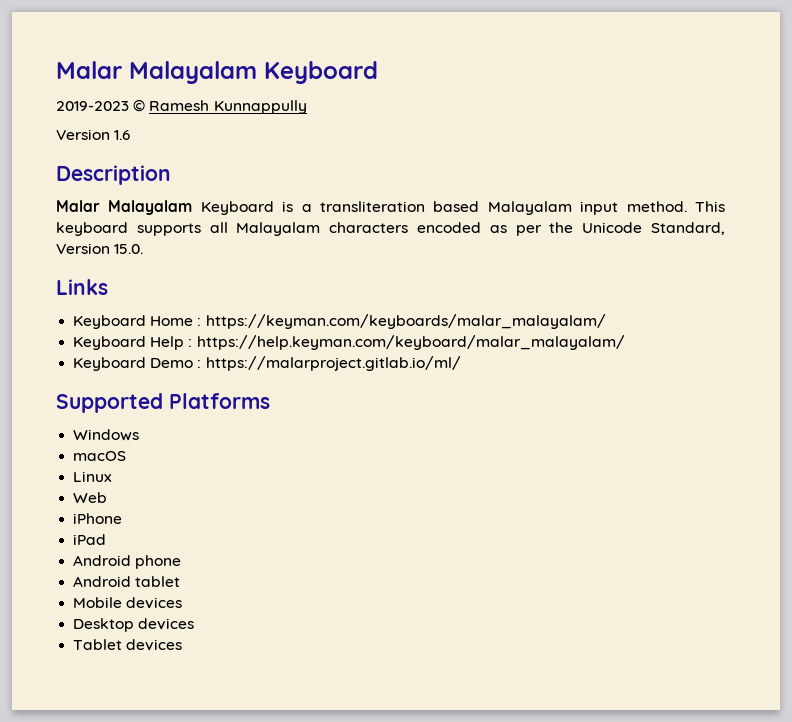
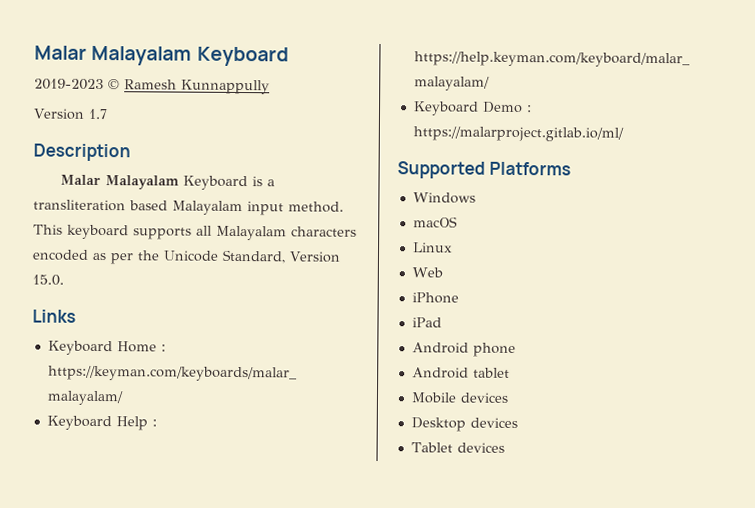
- Version 1.6
+ Version 1.7

